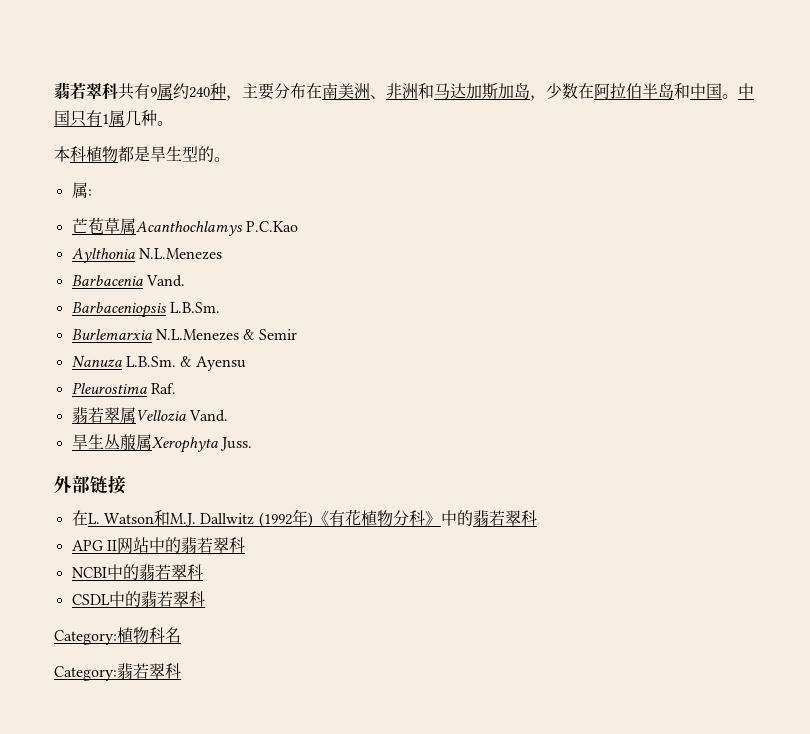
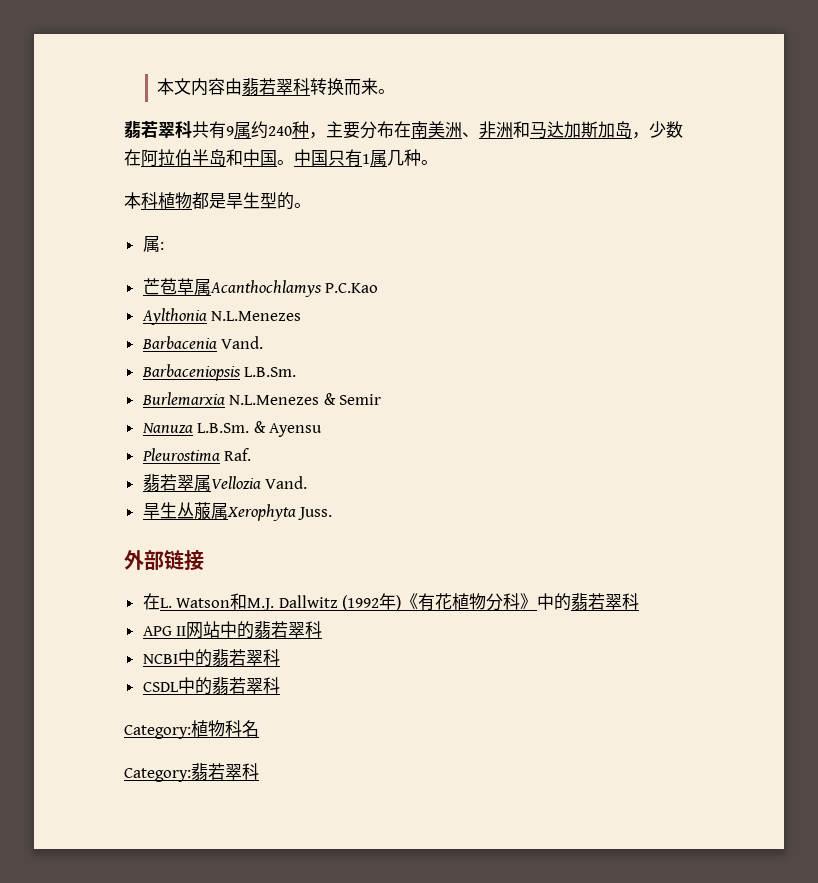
+ 本文内容由翡若翠科转换而来。

